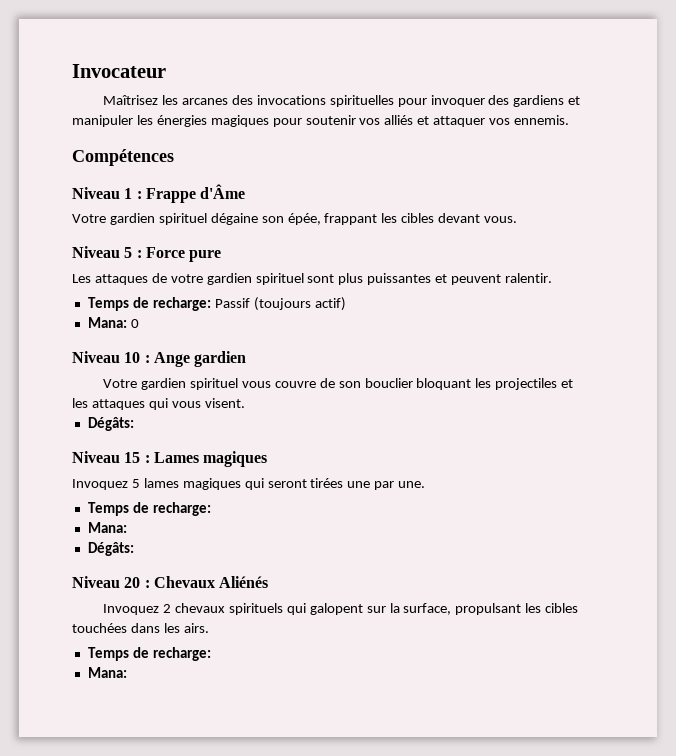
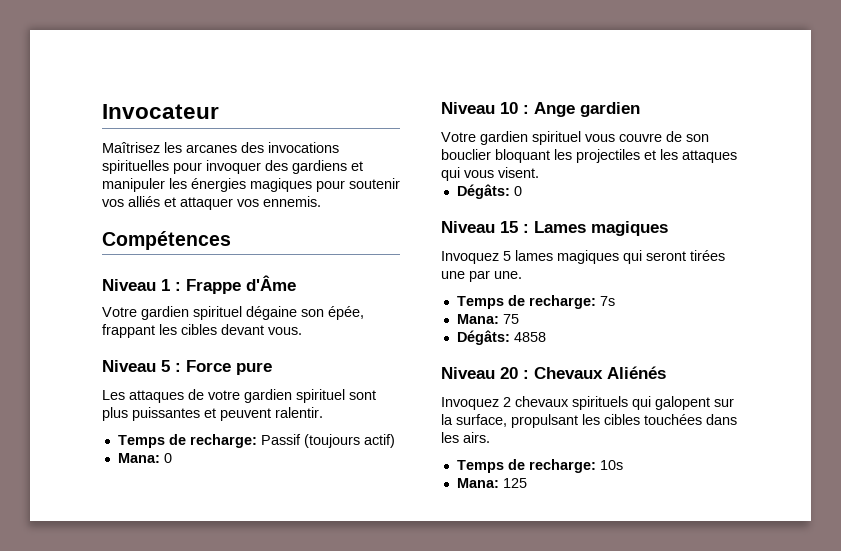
  Votre gardien spirituel vous couvre de son bouclier bloquant les projectiles et les attaques qui vous visent.
- Dégâts:
+ Dégâts: 0
  Invoquez 5 lames magiques qui seront tirées une par une.
- Temps de recharge:
- Mana:
- Dégâts:
+ Temps de recharge: 7s
+ Mana: 75
+ Dégâts: 4858
  Invoquez 2 chevaux spirituels qui galopent sur la surface, propulsant les cibles touchées dans les airs.
- Temps de recharge:
- Mana:
+ Temps de recharge: 10s
+ Mana: 125

